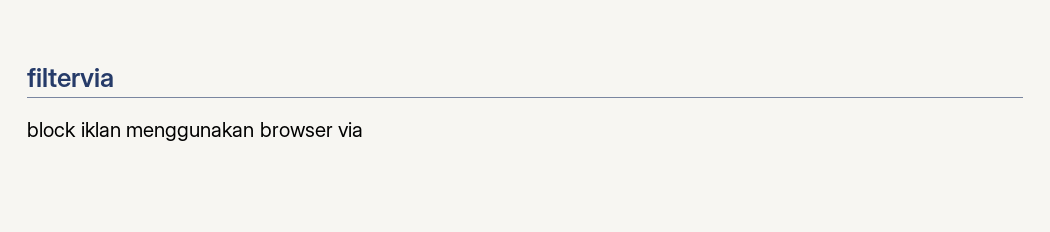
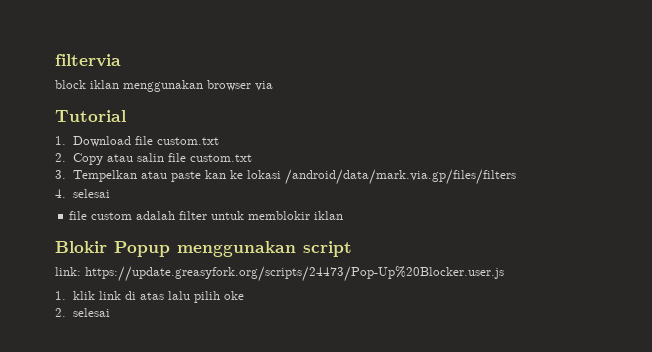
+ Tutorial
+ 1. Download file custom.txt
+ 2. Copy atau salin file custom.txt
+ 3. Tempelkan atau paste kan ke lokasi /android/data/mark.via.gp/files/filters
+ 4. selesai
+ file custom adalah filter untuk memblokir iklan
+ Blokir Popup menggunakan script
+ link: https://update.greasyfork.org/scripts/24473/Pop-Up%20Blocker.user.js
+ 1. klik link di atas lalu pilih oke
+ 2. selesai

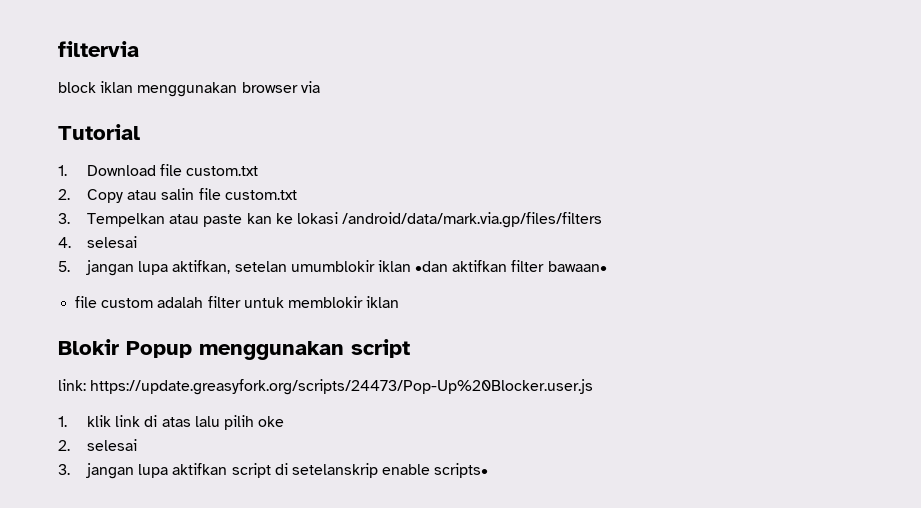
+ 5. jangan lupa aktifkan, setelan umumblokir iklan •dan aktifkan filter bawaan•
+ 3. jangan lupa aktifkan script di setelanskrip enable scripts•

